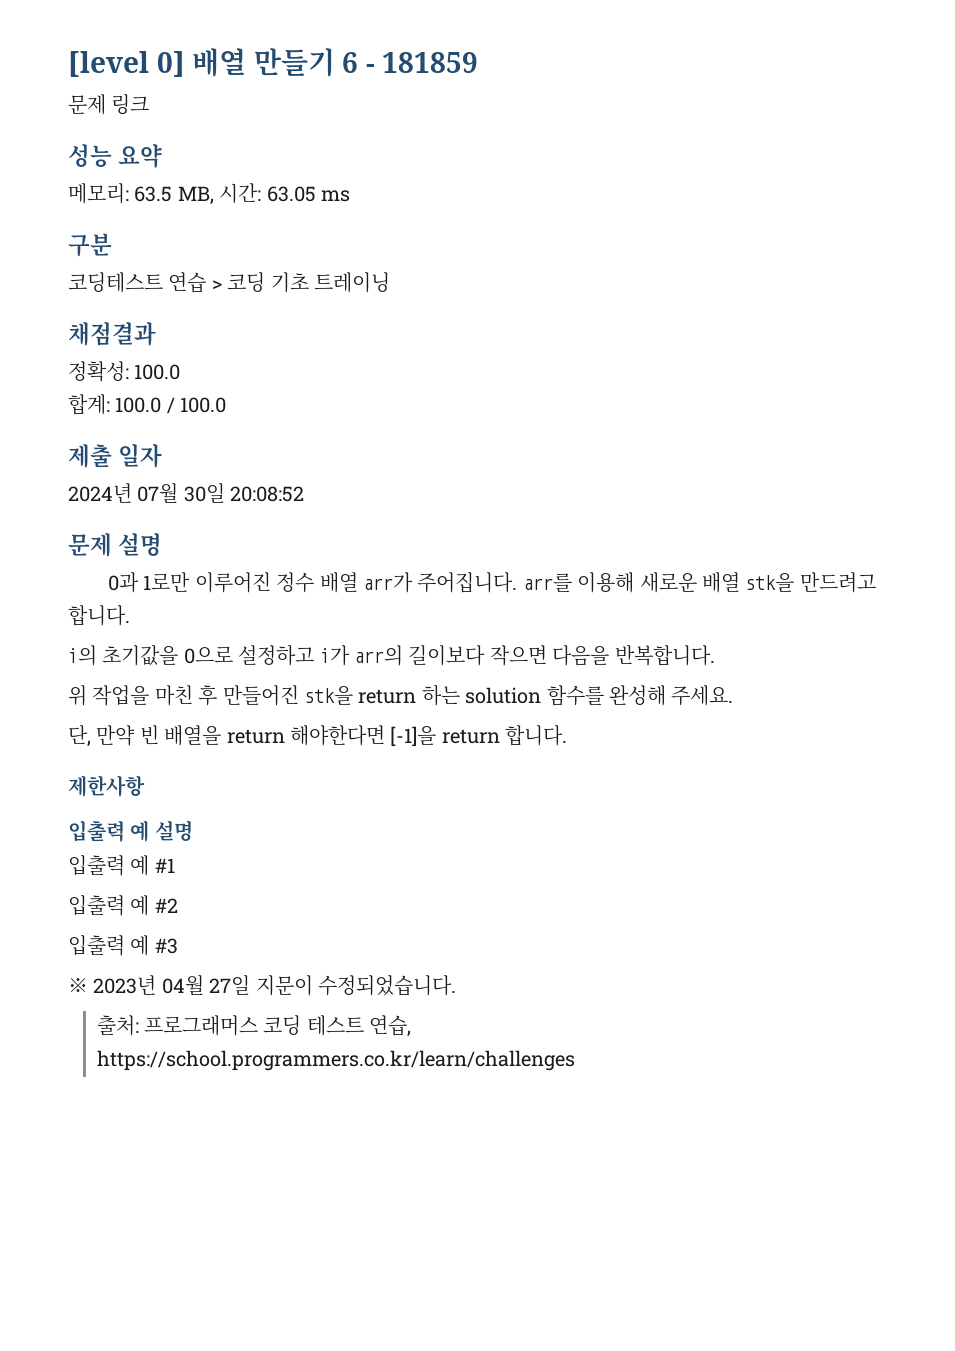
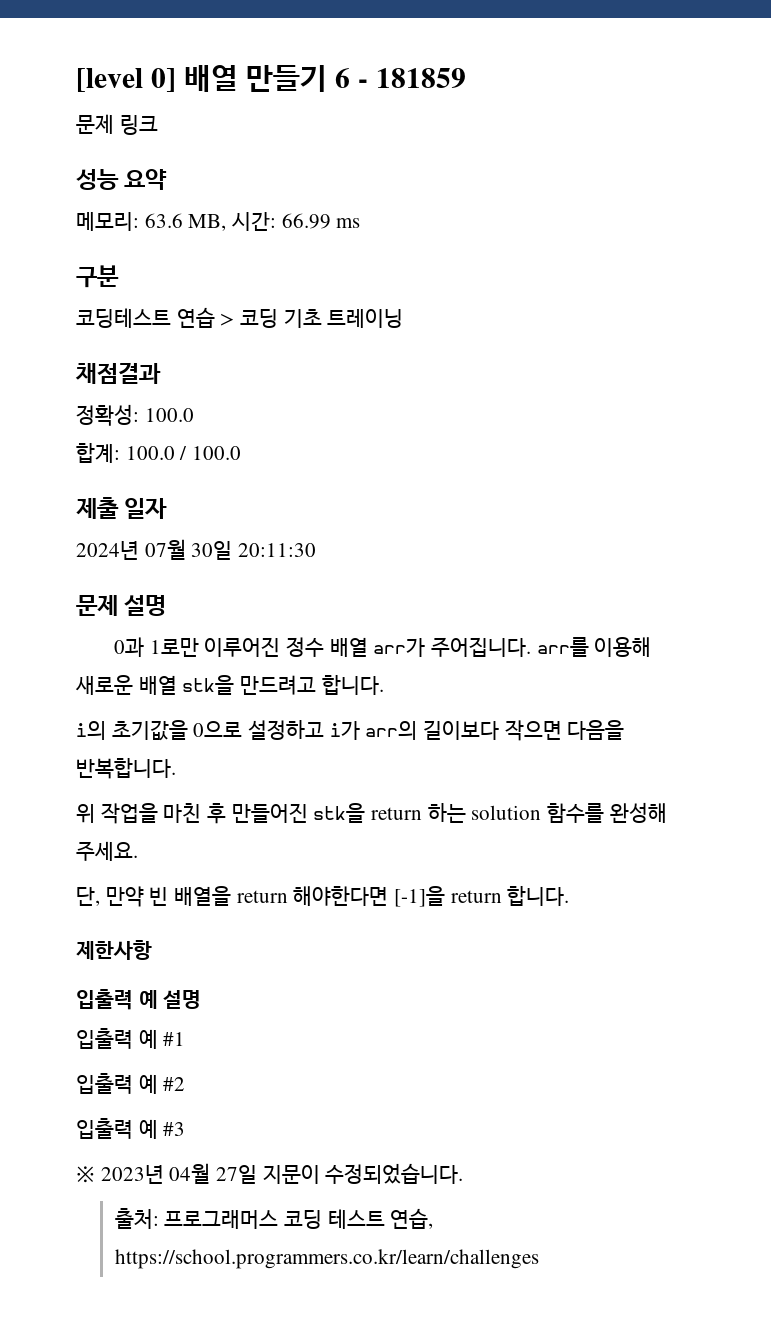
- 메모리: 63.5 MB, 시간: 63.05 ms
+ 메모리: 63.6 MB, 시간: 66.99 ms
- 2024년 07월 30일 20:08:52
+ 2024년 07월 30일 20:11:30

